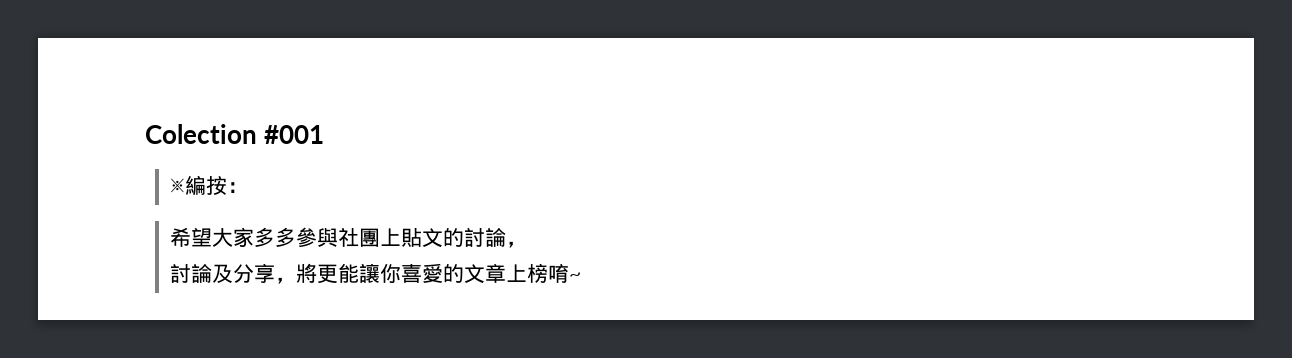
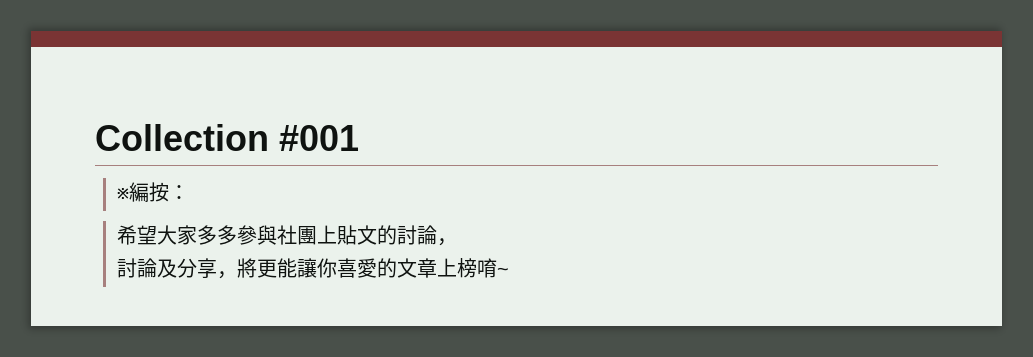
- Colection #001
+ Collection #001

